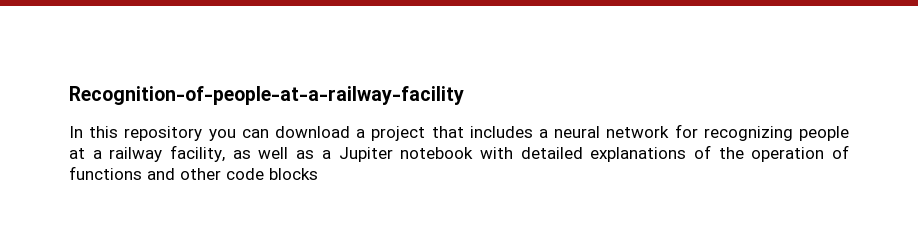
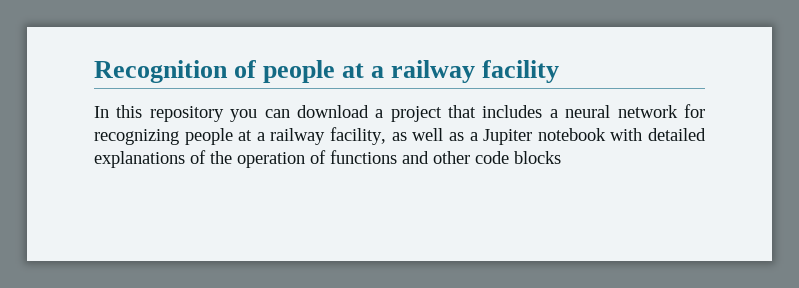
- Recognition-of-people-at-a-railway-facility
+ Recognition of people at a railway facility

